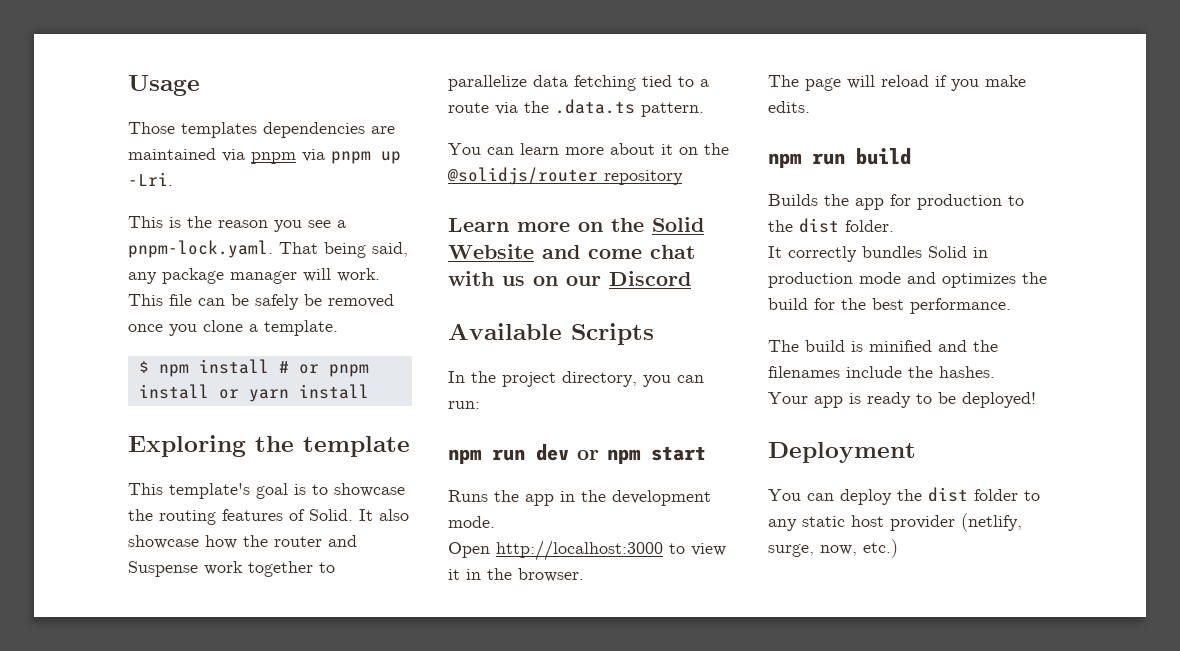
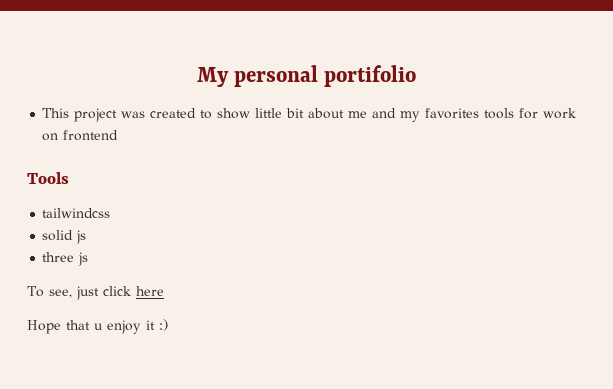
- Usage
- Those templates dependencies are maintained via pnpm via pnpm up -Lri.
- This is the reason you see a pnpm-lock.yaml. That being said, any package manager will work. This file can be safely be removed once you clone a template.
- $ npm install # or pnpm install or yarn install
- Exploring the template
- This template's goal is to showcase the routing features of Solid. It also showcase how the router and Suspense work together to parallelize data fetching tied to a route via the .data.ts pattern.
- You can learn more about it on the @solidjs/router repository
- Learn more on the Solid Website and come chat with us on our Discord
- Available Scripts
- In the project directory, you can run:
- npm run dev or npm start
- Runs the app in the development mode.
- Open http://localhost:3000 to view it in the browser.
- The page will reload if you make edits.
- npm run build
- Builds the app for production to the dist folder.
- It correctly bundles Solid in production mode and optimizes the build for the best performance.
- The build is minified and the filenames include the hashes.
- Your app is ready to be deployed!
- Deployment
- You can deploy the dist folder to any static host provider (netlify, surge, now, etc.)
+ My personal portifolio
+ This project was created to show little bit about me and my favorites tools for work on frontend
+ Tools
+ tailwindcss
+ solid js
+ three js
+ To see, just click here
+ Hope that u enjoy it :)

